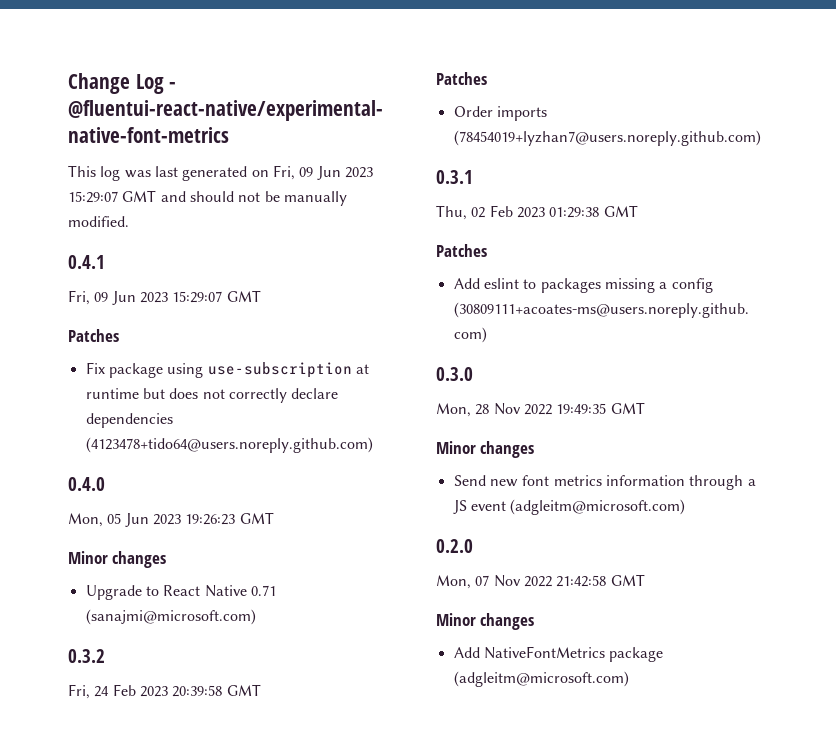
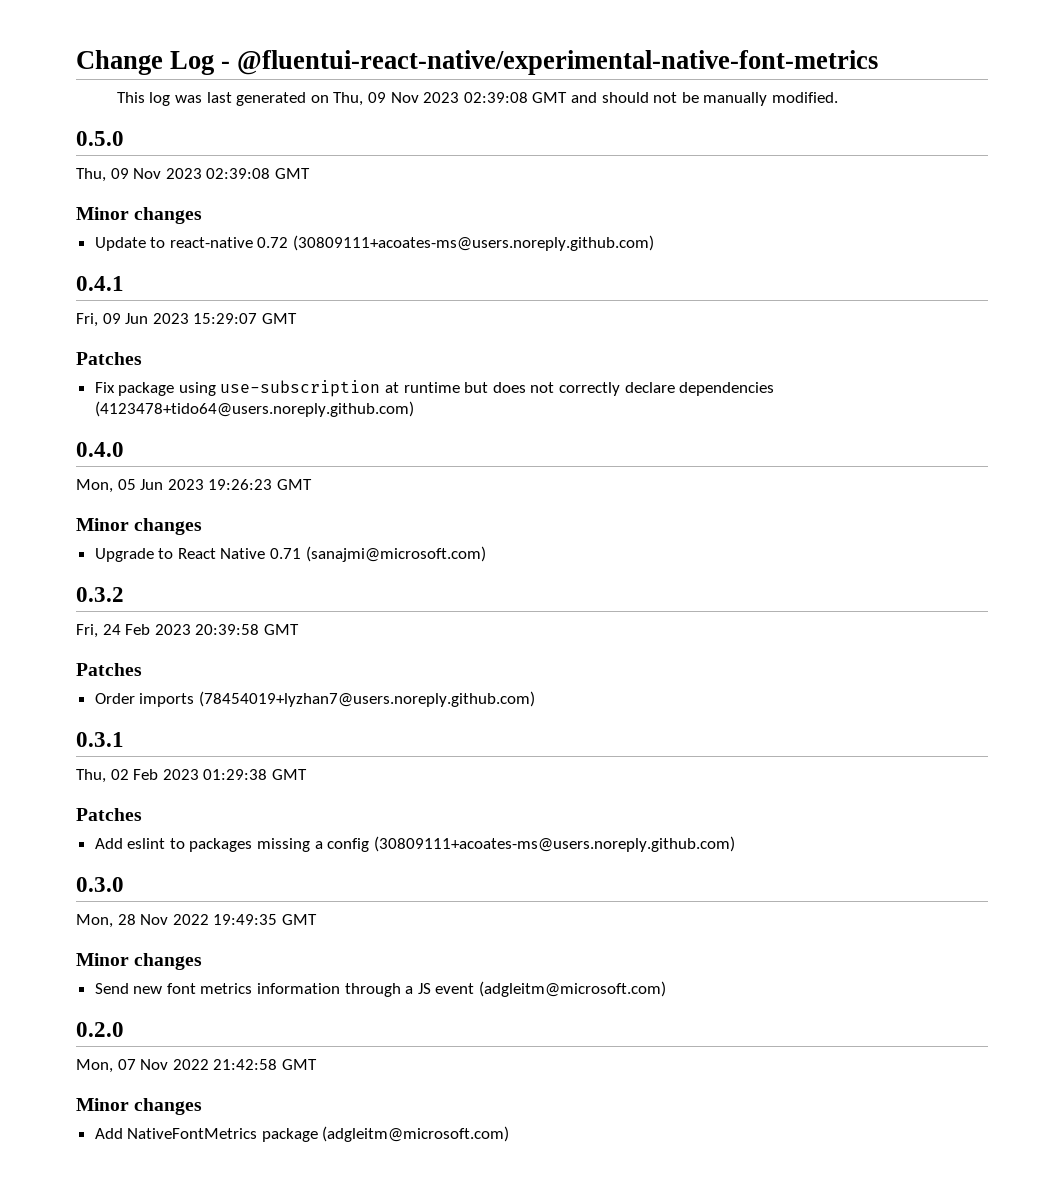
- This log was last generated on Fri, 09 Jun 2023 15:29:07 GMT and should not be manually modified.
+ This log was last generated on Thu, 09 Nov 2023 02:39:08 GMT and should not be manually modified.
+ 0.5.0
+ Thu, 09 Nov 2023 02:39:08 GMT
+ Minor changes
+ Update to react-native 0.72 (30809111+acoates-ms@users.noreply.github.com)

